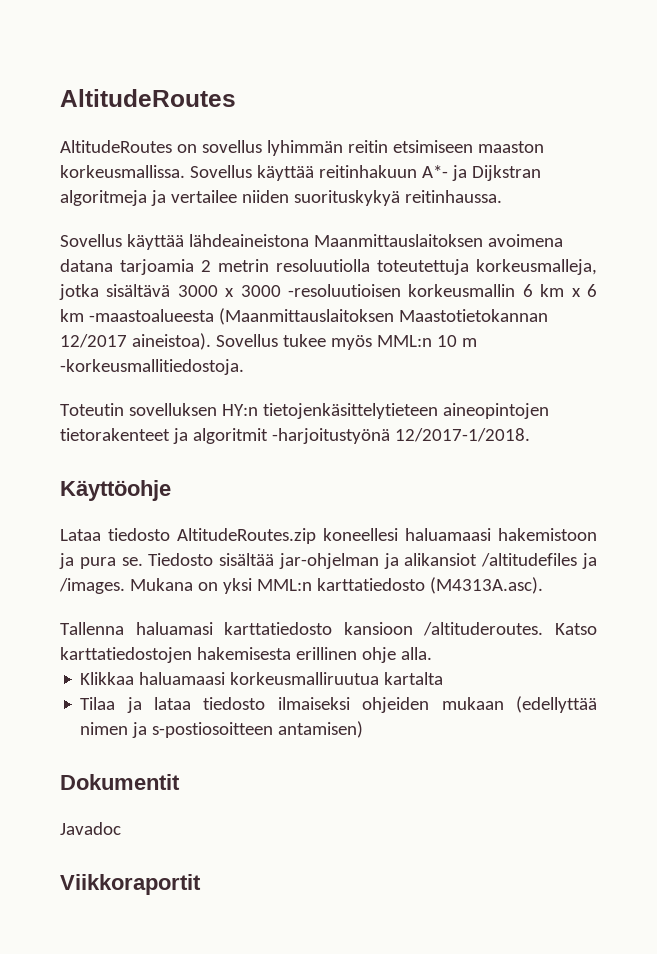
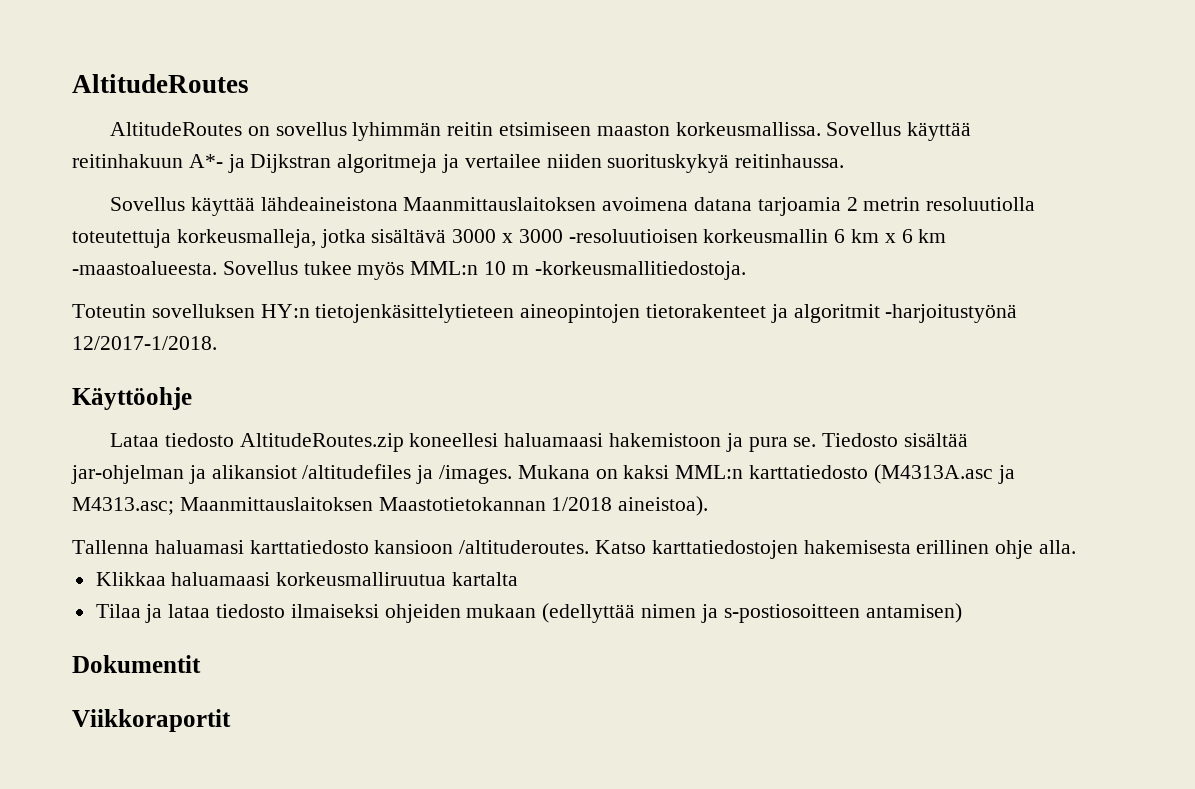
- Sovellus käyttää lähdeaineistona Maanmittauslaitoksen avoimena datana tarjoamia 2 metrin resoluutiolla toteutettuja korkeusmalleja, jotka sisältävä 3000 x 3000 -resoluutioisen korkeusmallin 6 km x 6 km -maastoalueesta (Maanmittauslaitoksen Maastotietokannan 12/2017 aineistoa).
+ Sovellus käyttää lähdeaineistona Maanmittauslaitoksen avoimena datana tarjoamia 2 metrin resoluutiolla toteutettuja korkeusmalleja, jotka sisältävä 3000 x 3000 -resoluutioisen korkeusmallin 6 km x 6 km -maastoalueesta.
- Mukana on yksi MML:n karttatiedosto (M4313A.asc).
+ Mukana on kaksi MML:n karttatiedosto (M4313A.asc ja M4313.asc; Maanmittauslaitoksen Maastotietokannan 1/2018 aineistoa).
- Javadoc

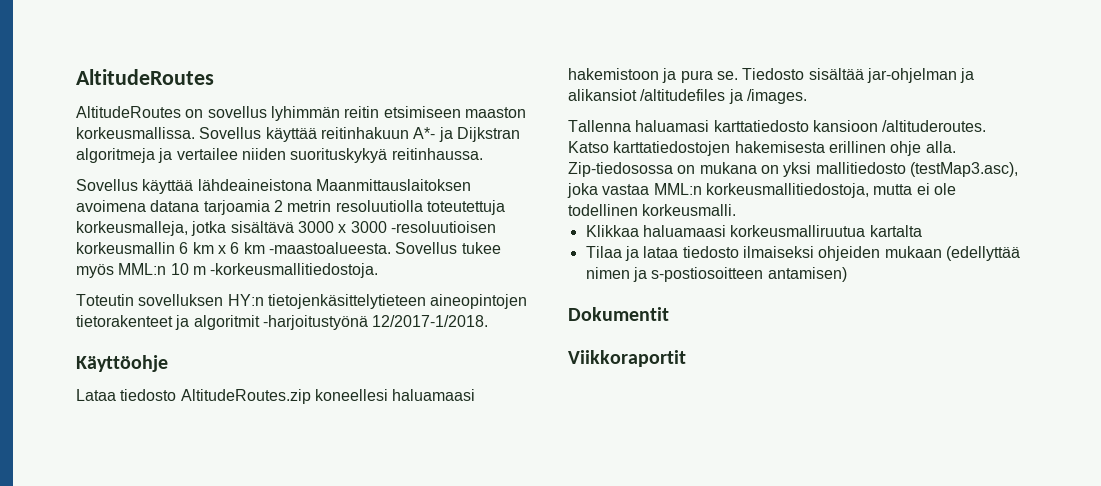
- Mukana on kaksi MML:n karttatiedosto (M4313A.asc ja M4313.asc; Maanmittauslaitoksen Maastotietokannan 1/2018 aineistoa).
+ Zip-tiedosossa on mukana on yksi mallitiedosto (testMap3.asc), joka vastaa MML:n korkeusmallitiedostoja, mutta ei ole todellinen korkeusmalli.

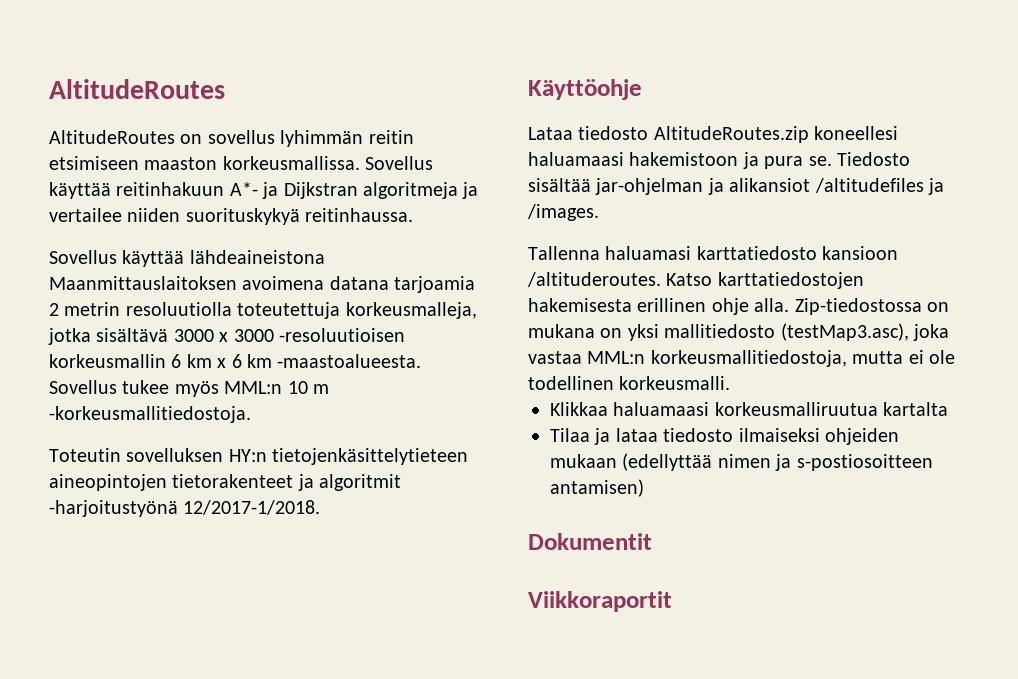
- Zip-tiedosossa on mukana on yksi mallitiedosto (testMap3.asc), joka vastaa MML:n korkeusmallitiedostoja, mutta ei ole todellinen korkeusmalli.
+ Zip-tiedostossa on mukana on yksi mallitiedosto (testMap3.asc), joka vastaa MML:n korkeusmallitiedostoja, mutta ei ole todellinen korkeusmalli.

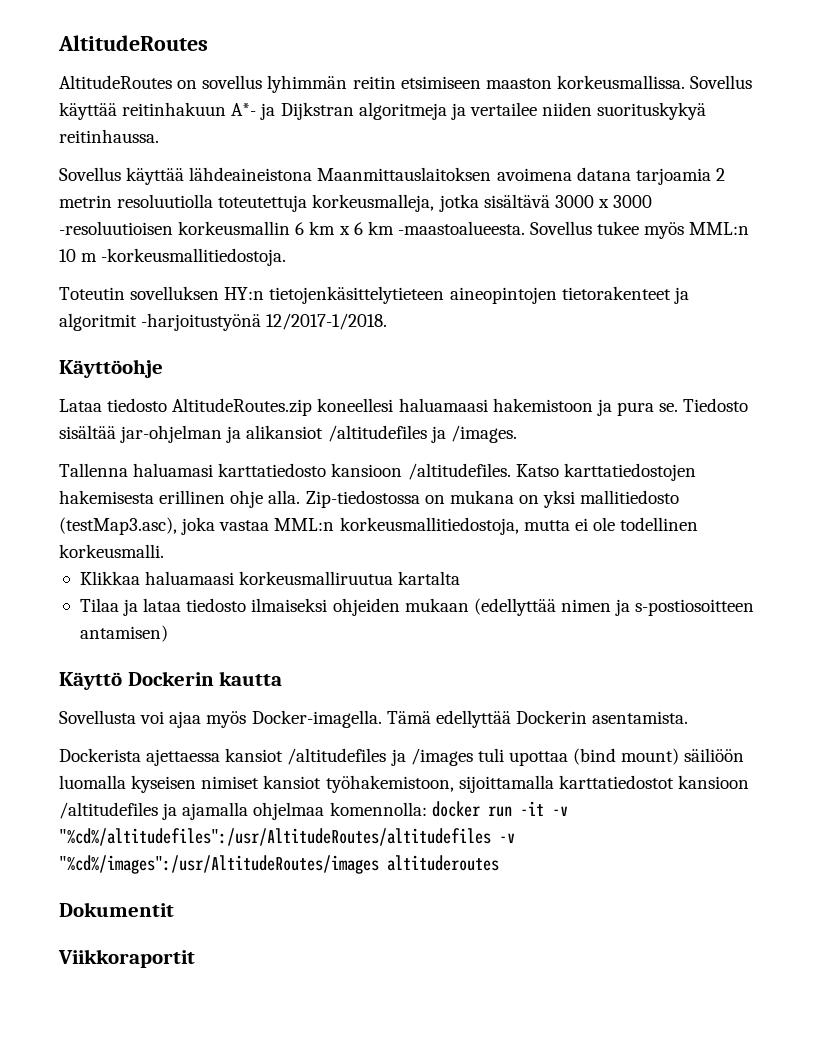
- Tallenna haluamasi karttatiedosto kansioon /altituderoutes.
+ Tallenna haluamasi karttatiedosto kansioon /altitudefiles.
+ Käyttö Dockerin kautta
+ Sovellusta voi ajaa myös Docker-imagella. Tämä edellyttää Dockerin asentamista.
+ Dockerista ajettaessa kansiot /altitudefiles ja /images tuli upottaa (bind mount) säiliöön luomalla kyseisen nimiset kansiot työhakemistoon, sijoittamalla karttatiedostot kansioon /altitudefiles ja ajamalla ohjelmaa komennolla: docker run -it -v "%cd%/altitudefiles":/usr/AltitudeRoutes/altitudefiles -v "%cd%/images":/usr/AltitudeRoutes/images altituderoutes

